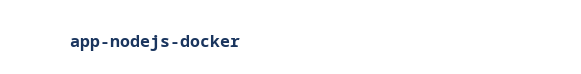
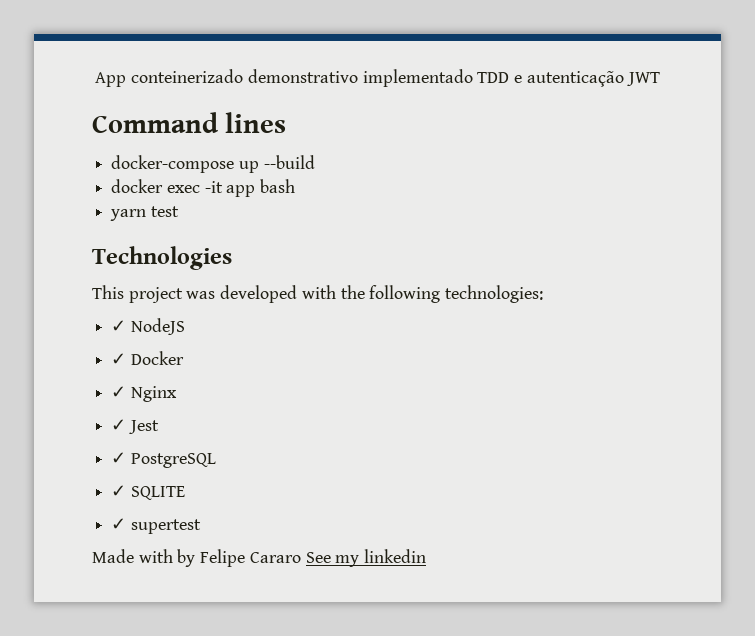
- app-nodejs-docker
+ App conteinerizado demonstrativo implementado TDD e autenticação JWT
+ Command lines
+ docker-compose up --build
+ docker exec -it app bash
+ yarn test
+ Technologies
+ This project was developed with the following technologies:
+ ✓ NodeJS
+ ✓ Docker
+ ✓ Nginx
+ ✓ Jest
+ ✓ PostgreSQL
+ ✓ SQLITE
+ ✓ supertest
+ Made with by Felipe Cararo See my linkedin

